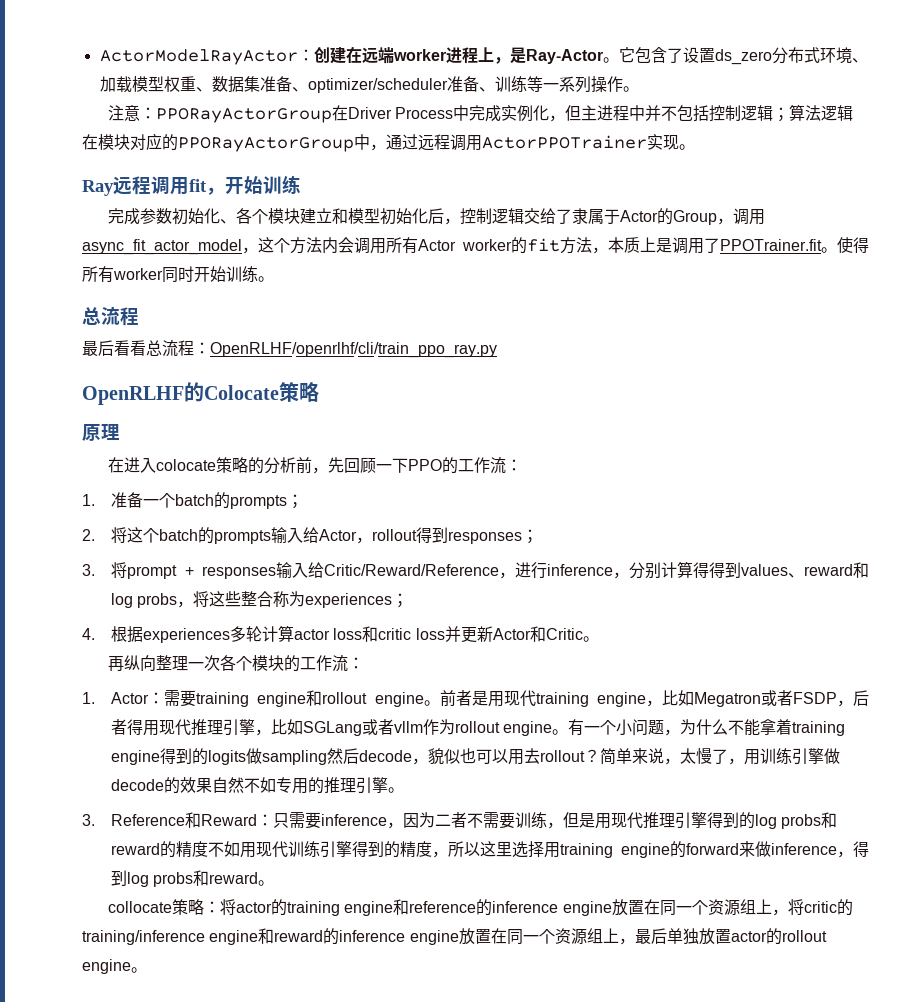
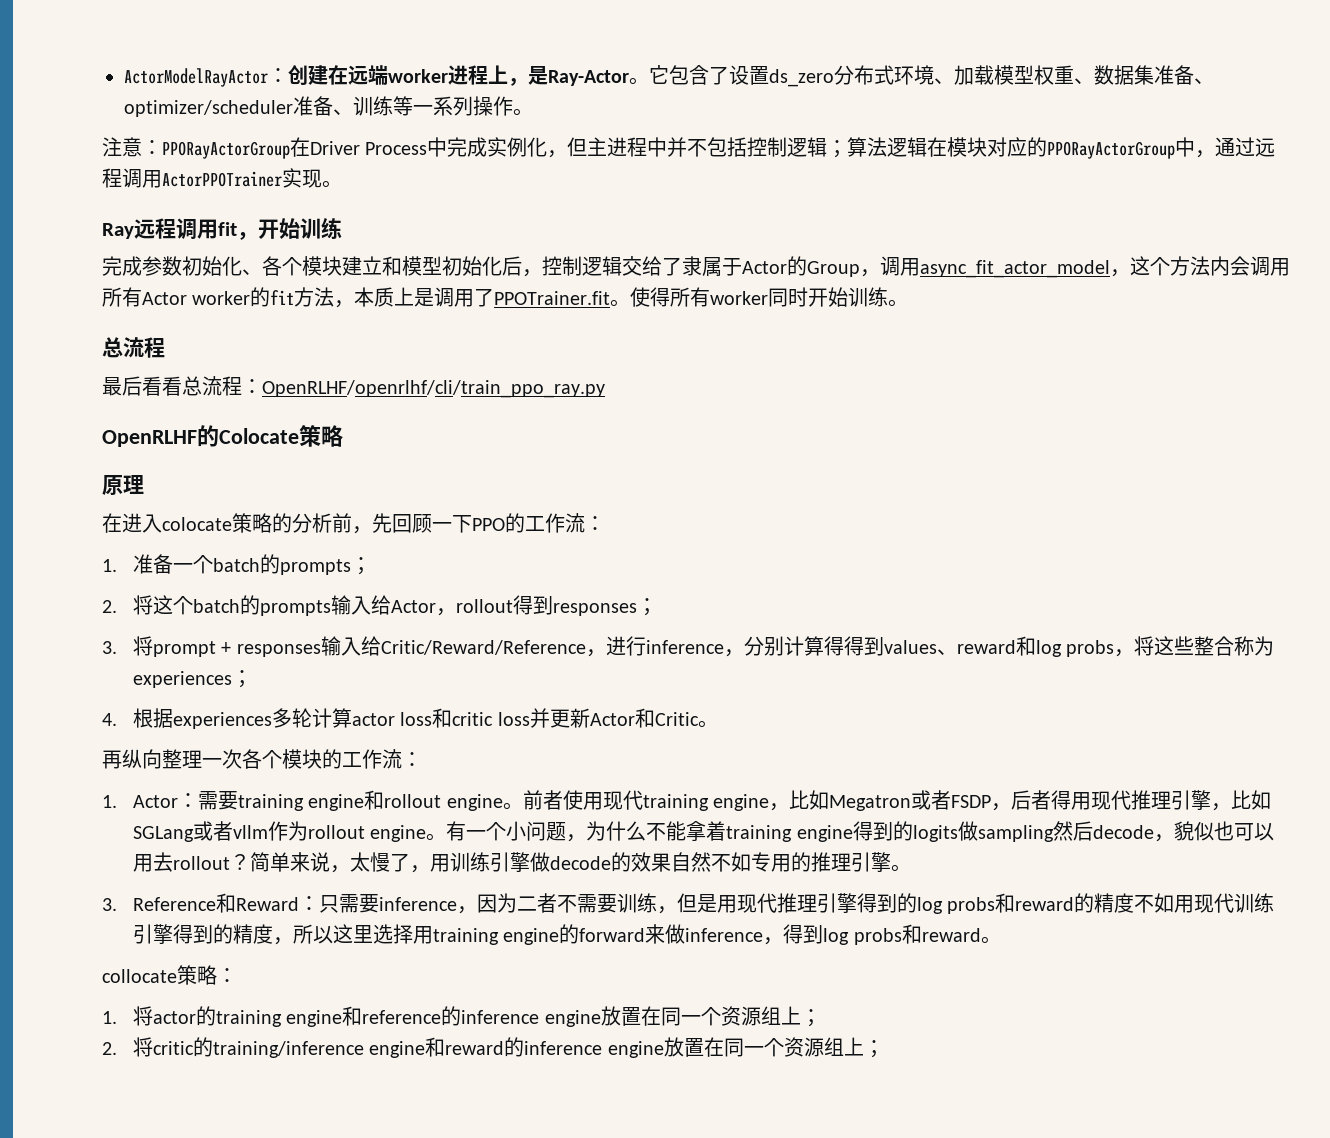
- 前者是用现代training engine，比如Megatron或者FSDP，后者得用现代推理引擎，比如SGLang或者vllm作为rollout engine。
+ 前者使用现代training engine，比如Megatron或者FSDP，后者得用现代推理引擎，比如SGLang或者vllm作为rollout engine。
- collocate策略：将actor的training engine和reference的inference engine放置在同一个资源组上，将critic的training/inference engine和reward的inference engine放置在同一个资源组上，最后单独放置actor的rollout engine。
+ collocate策略：
+ 1.将actor的training engine和reference的inference engine放置在同一个资源组上；
+ 2.将critic的training/inference engine和reward的inference engine放置在同一个资源组上；

